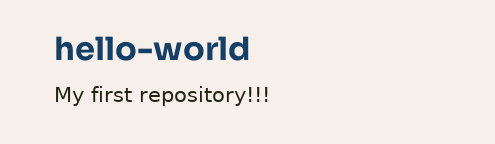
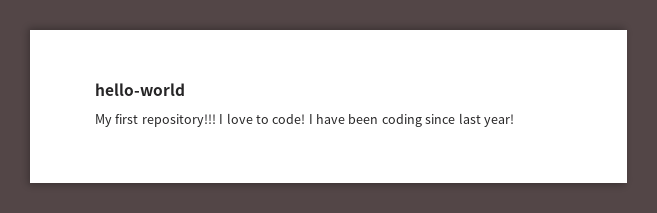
+ I love to code! I have been coding since last year!

